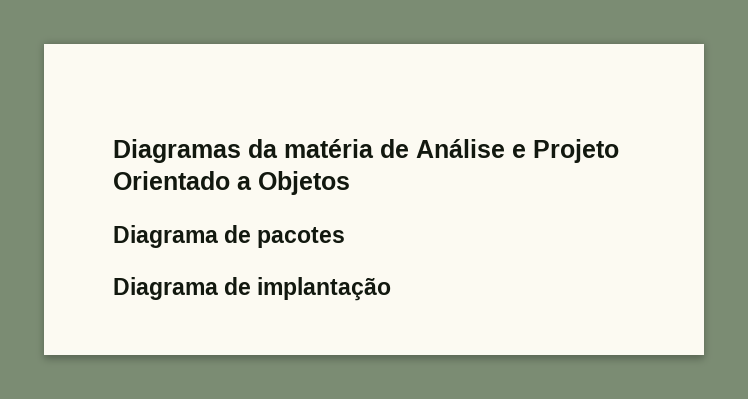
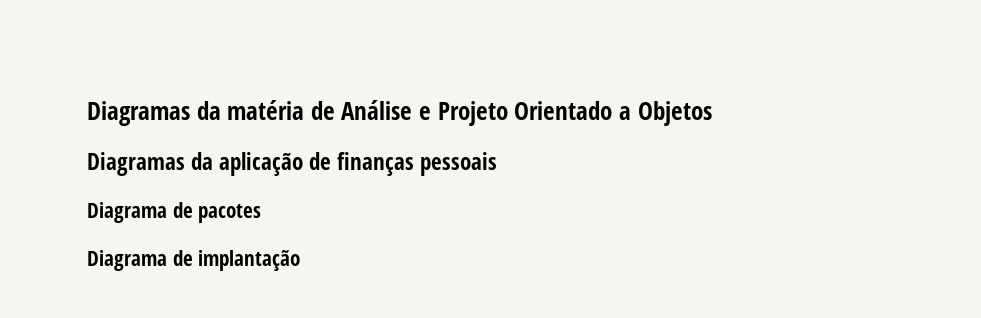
+ Diagramas da aplicação de finanças pessoais

